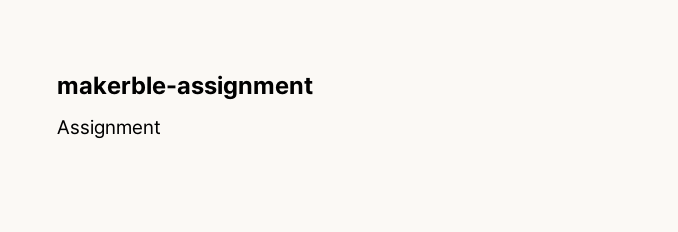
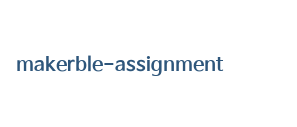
- Assignment

